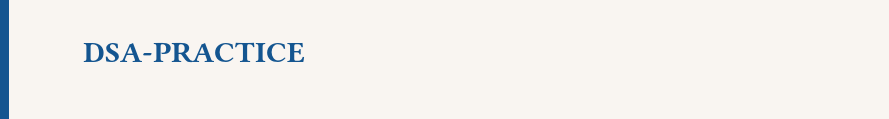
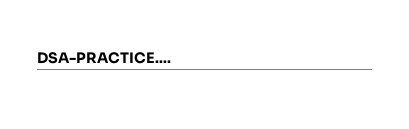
- DSA-PRACTICE
+ DSA-PRACTICE....

